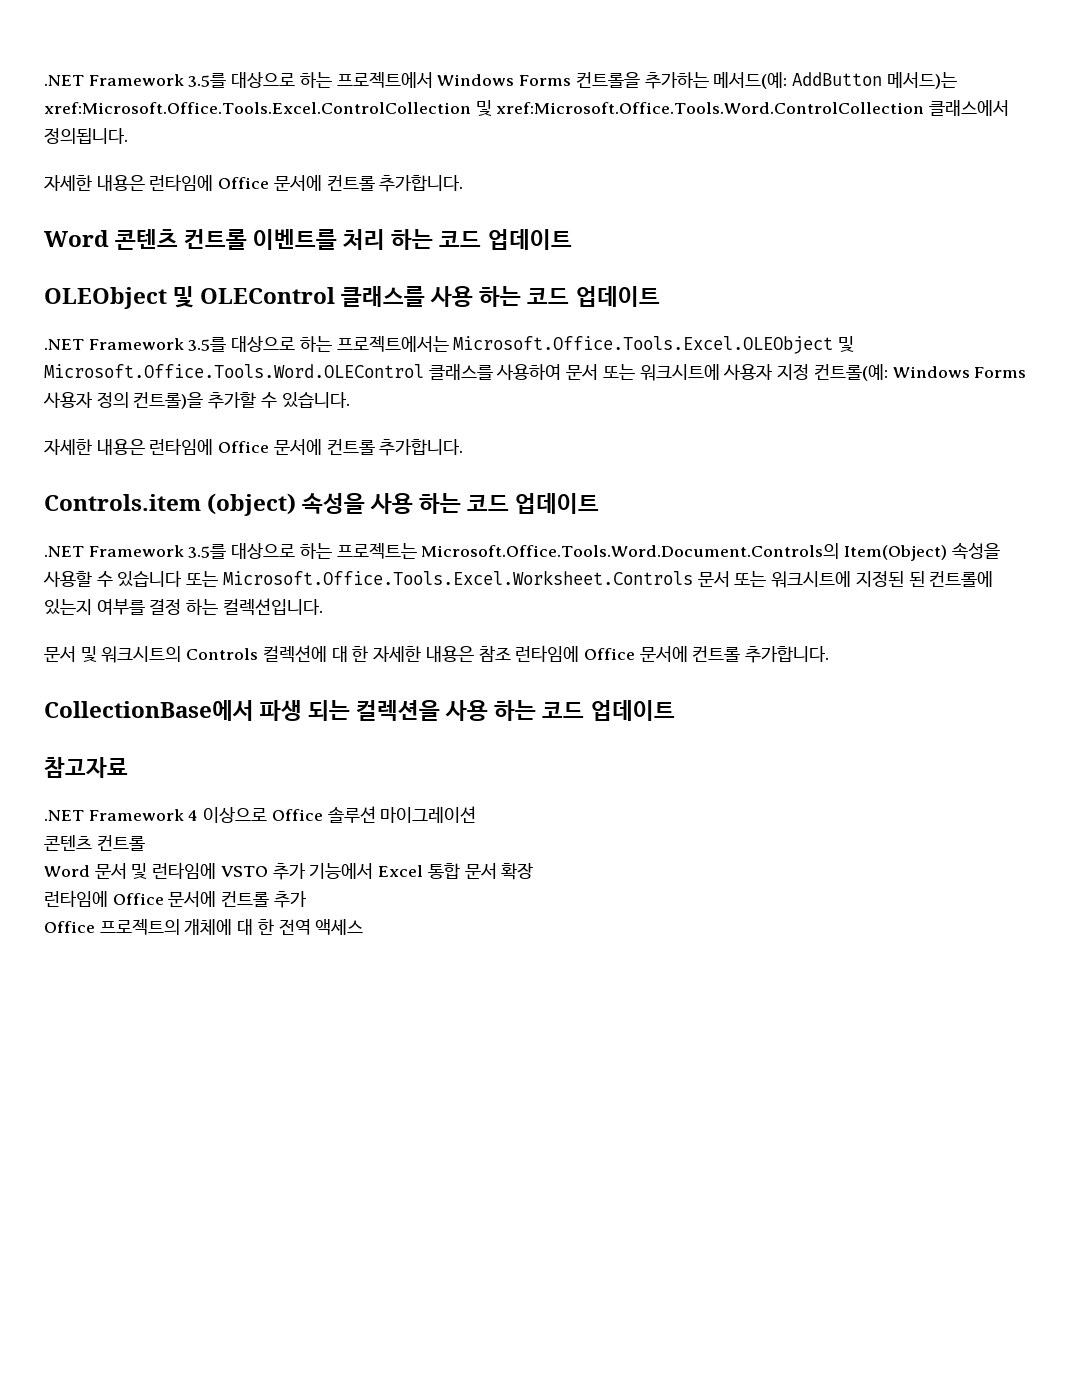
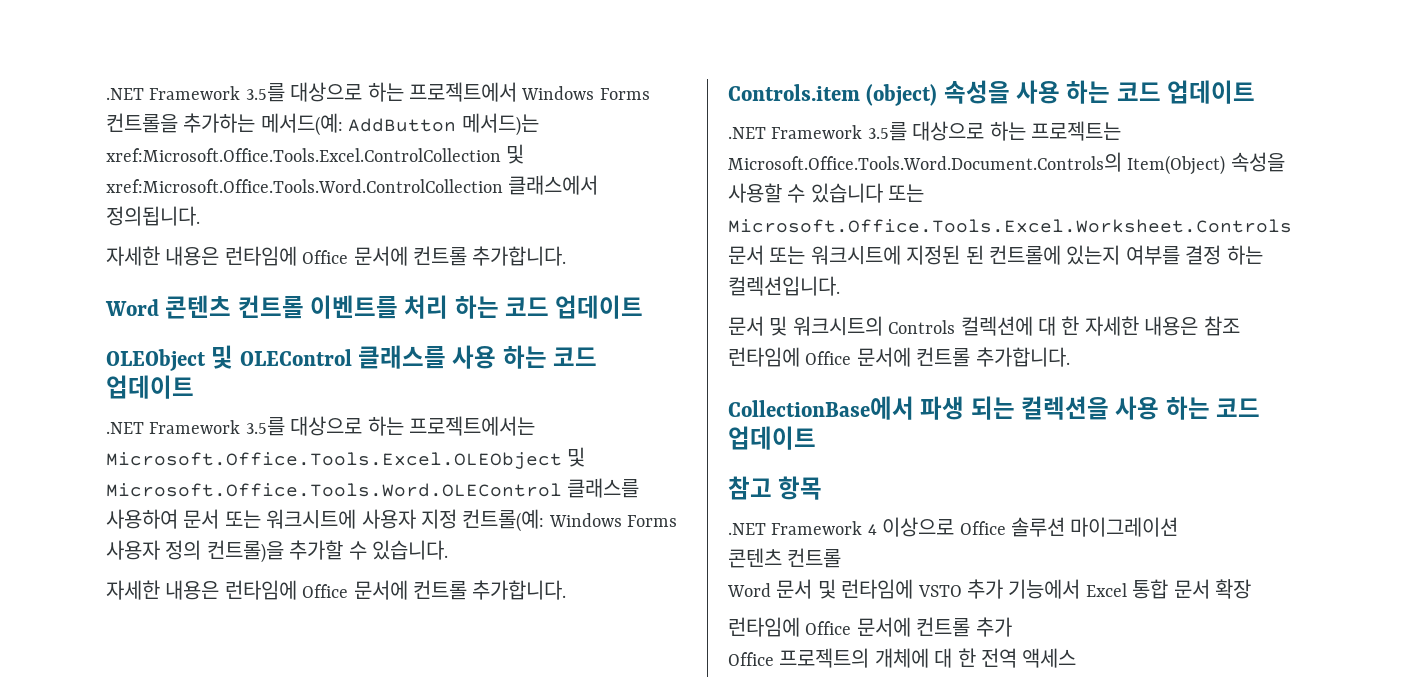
- 참고자료
+ 참고 항목

